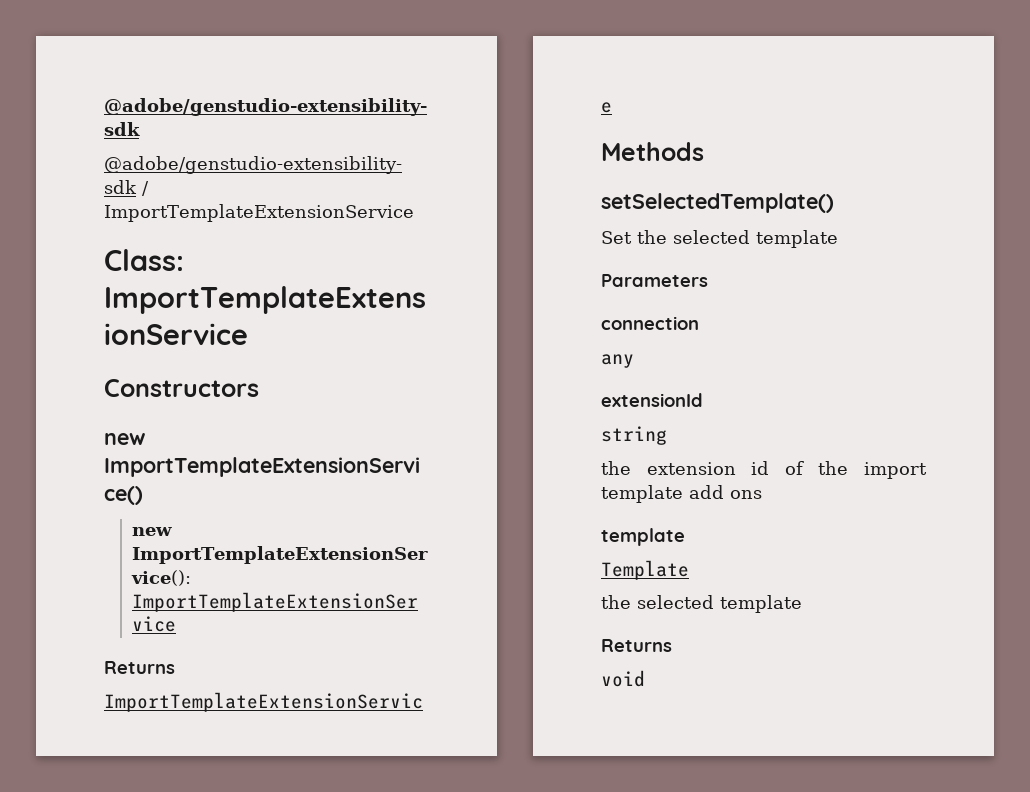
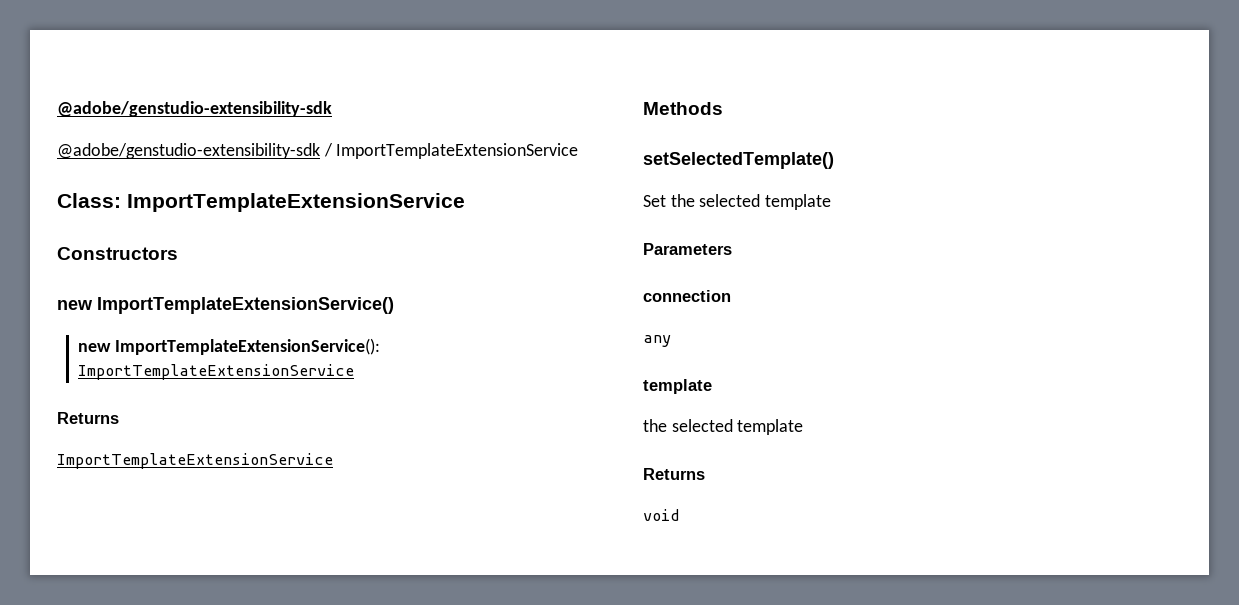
  any
- extensionId
- string
- the extension id of the import template add ons
  template
- Template

